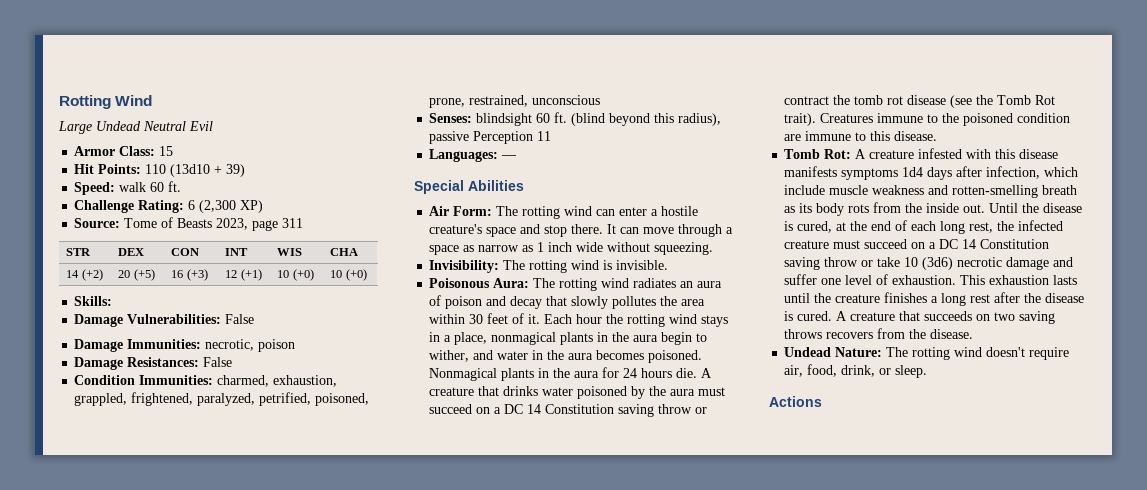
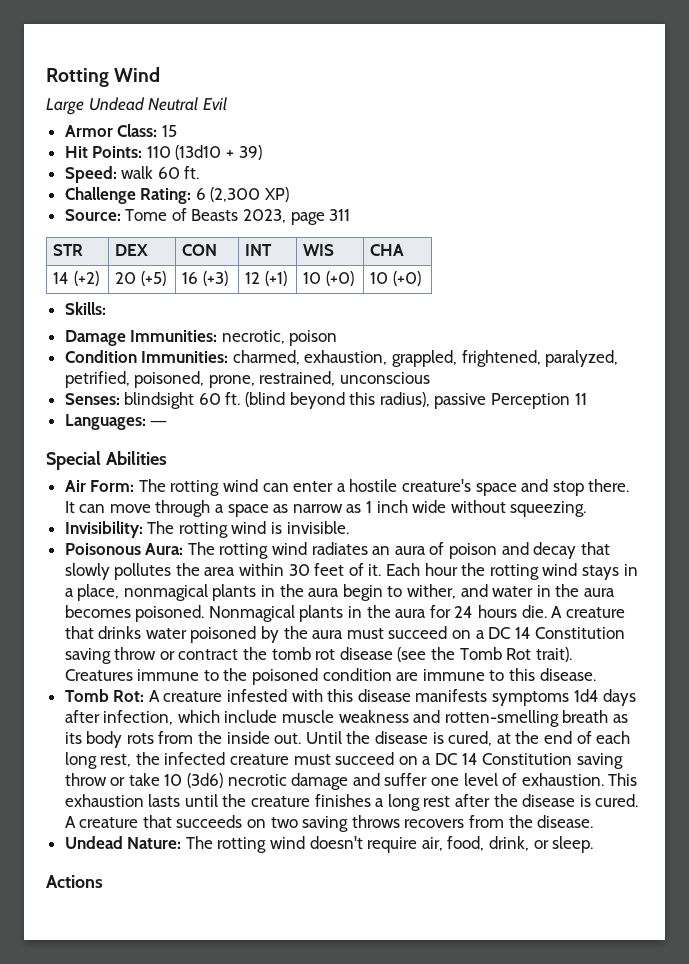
- Damage Vulnerabilities: False
- Damage Resistances: False

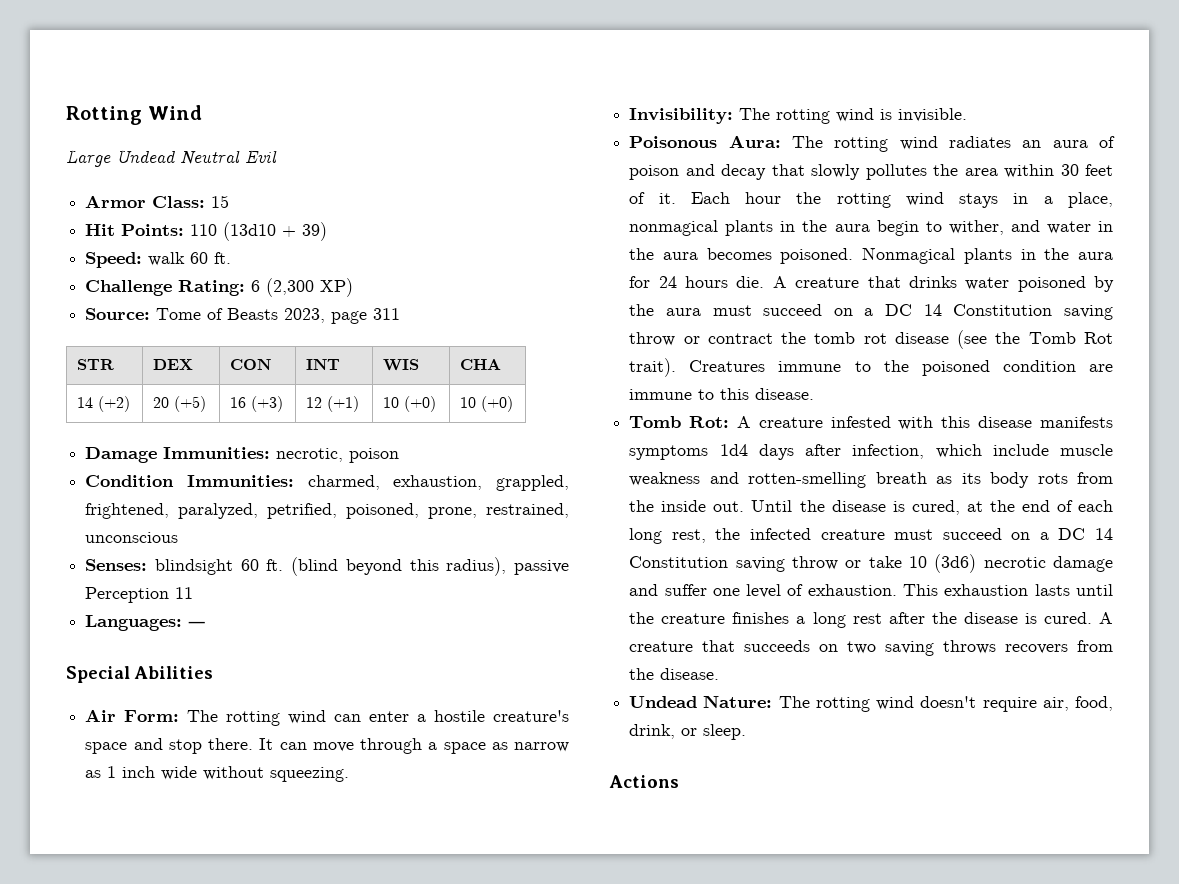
- Skills:

